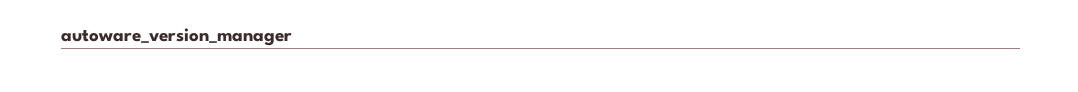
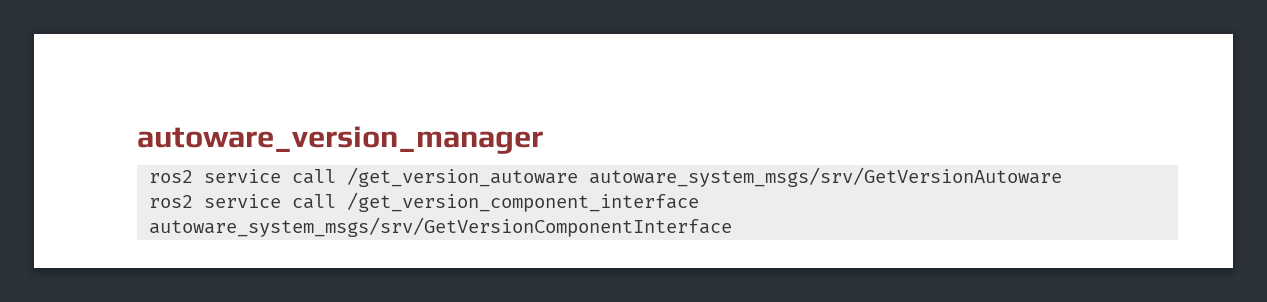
+ ros2 service call /get_version_autoware autoware_system_msgs/srv/GetVersionAutoware
+ ros2 service call /get_version_component_interface autoware_system_msgs/srv/GetVersionComponentInterface

